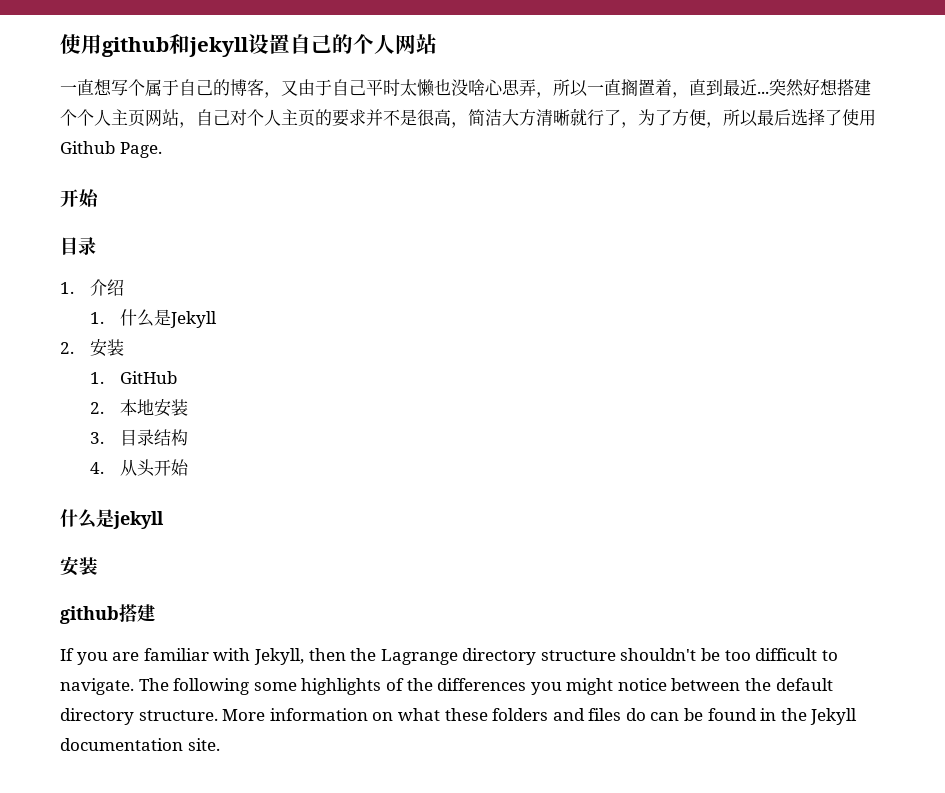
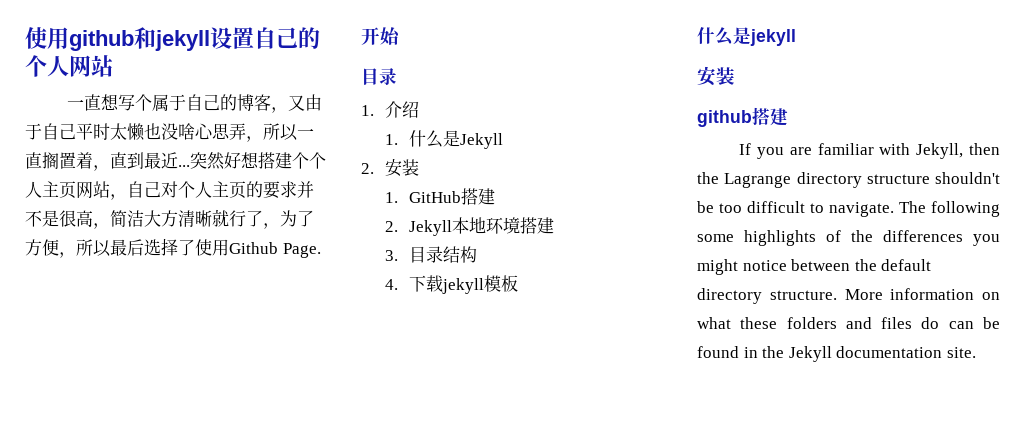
- 1. GitHub
- 2.本地安装
+ 1. GitHub搭建
+ 2. Jekyll本地环境搭建
- 4.从头开始
+ 4.下载jekyll模板

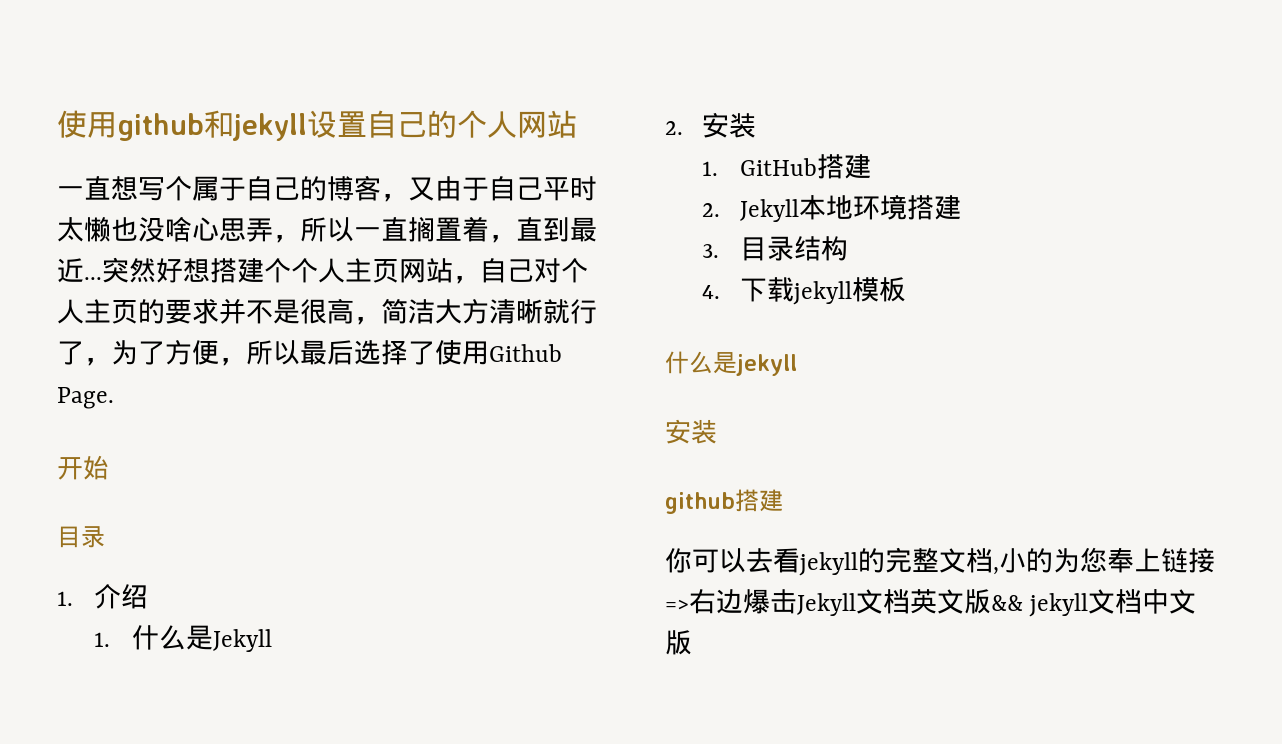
- If you are familiar with Jekyll, then the Lagrange directory structure shouldn't be too difficult to navigate. The following some highlights of the differences you might notice between the default directory structure. More information on what these folders and files do can be found in the Jekyll documentation site.
+ 你可以去看jekyll的完整文档,小的为您奉上链接=>右边爆击Jekyll文档英文版&& jekyll文档中文版

